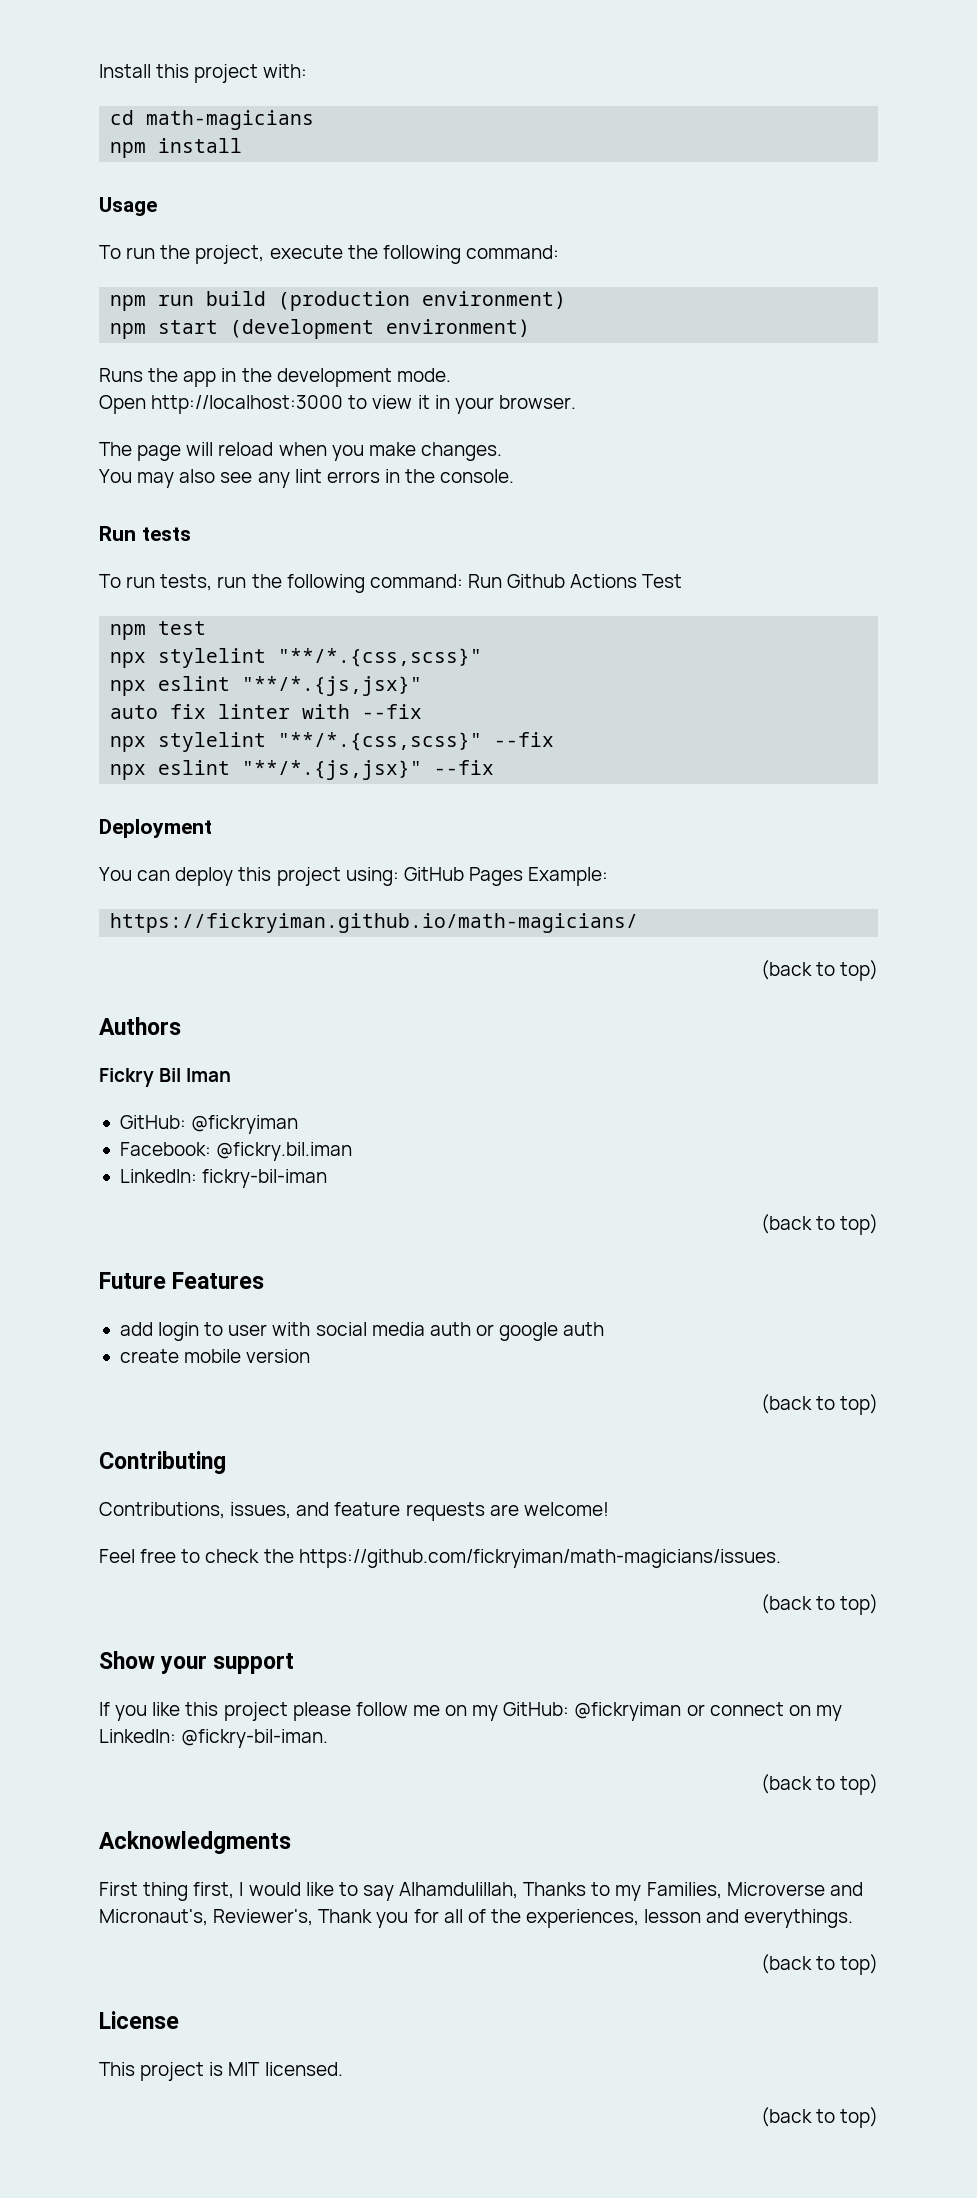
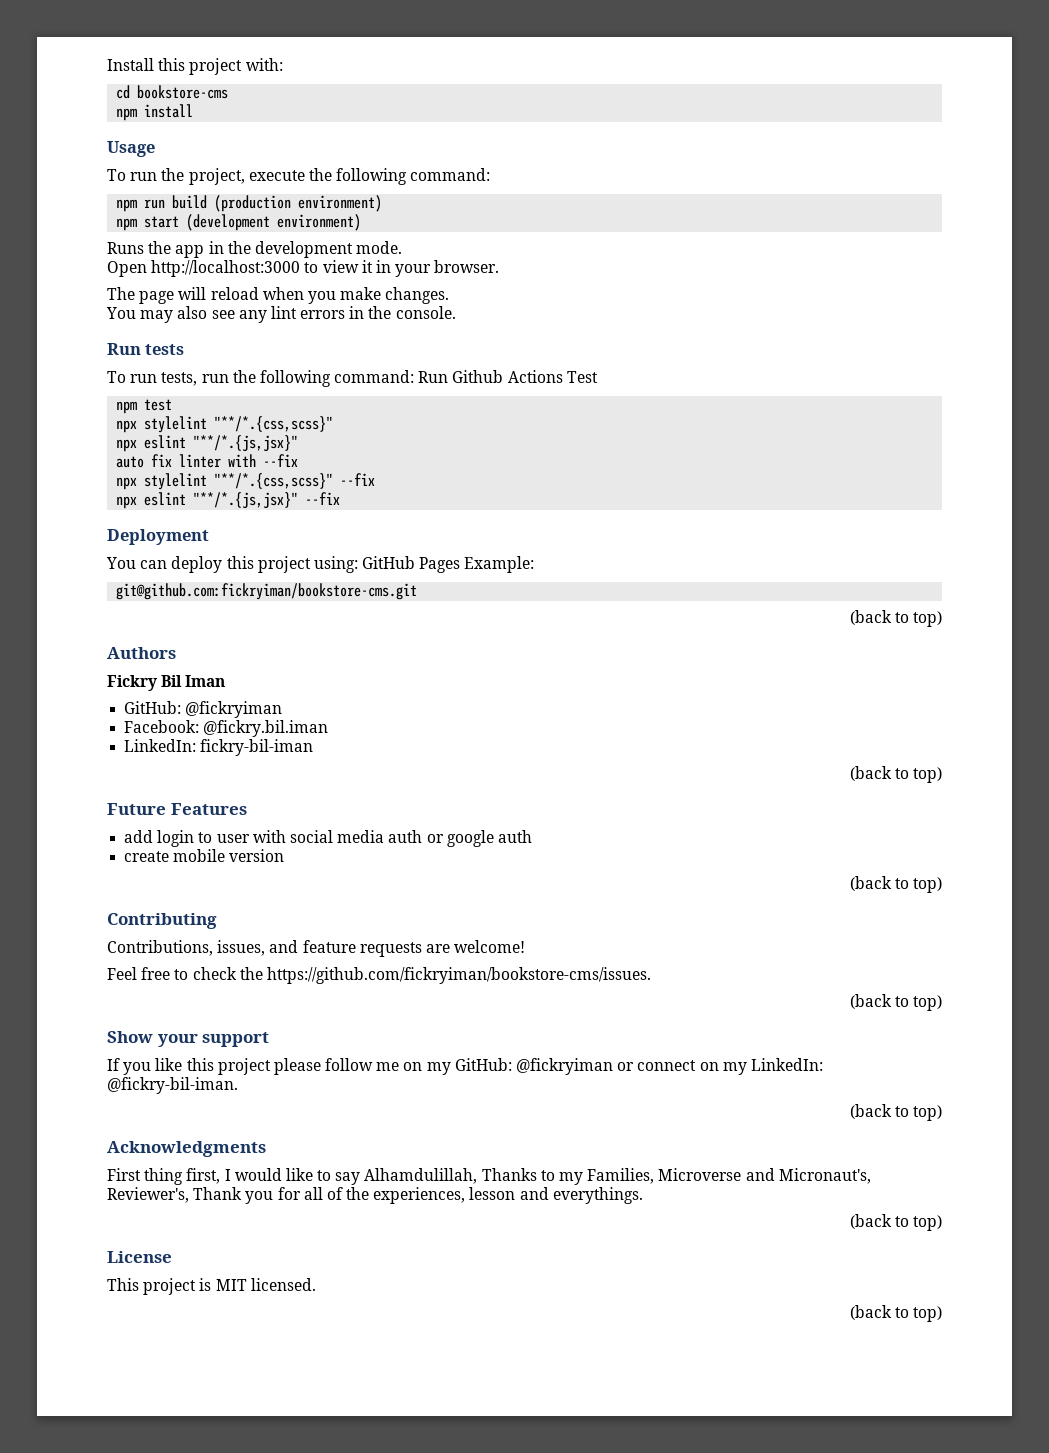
- cd math-magicians
+ cd bookstore-cms
- https://fickryiman.github.io/math-magicians/
+ git@github.com:fickryiman/bookstore-cms.git
- Feel free to check the https://github.com/fickryiman/math-magicians/issues.
+ Feel free to check the https://github.com/fickryiman/bookstore-cms/issues.

